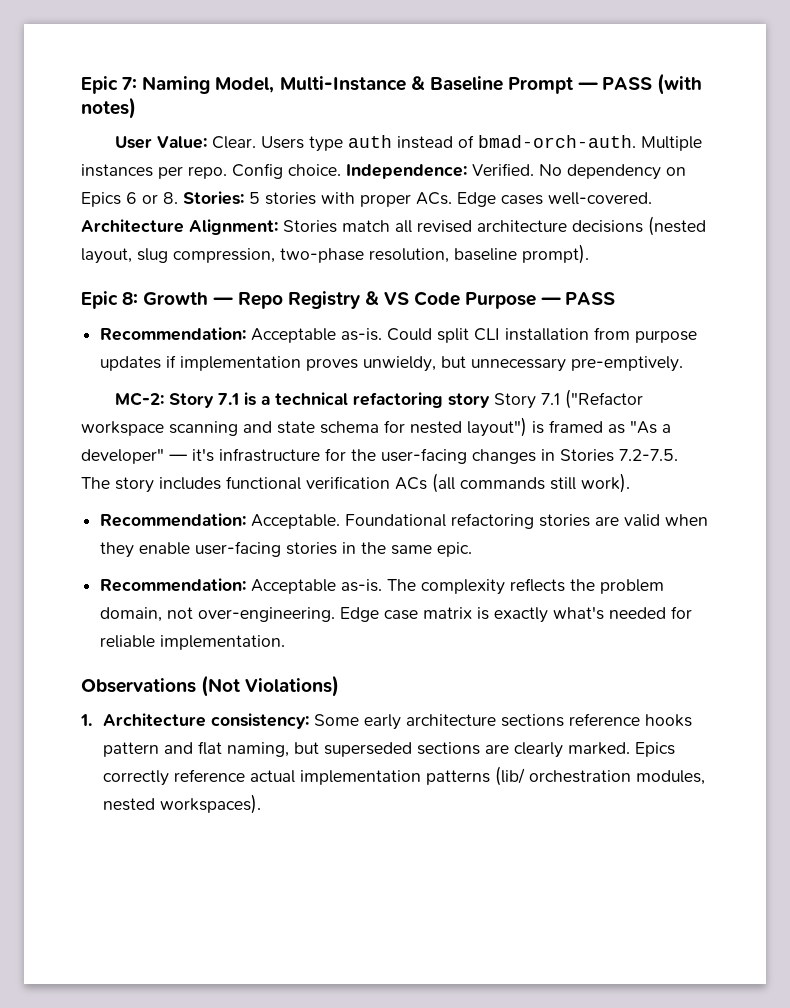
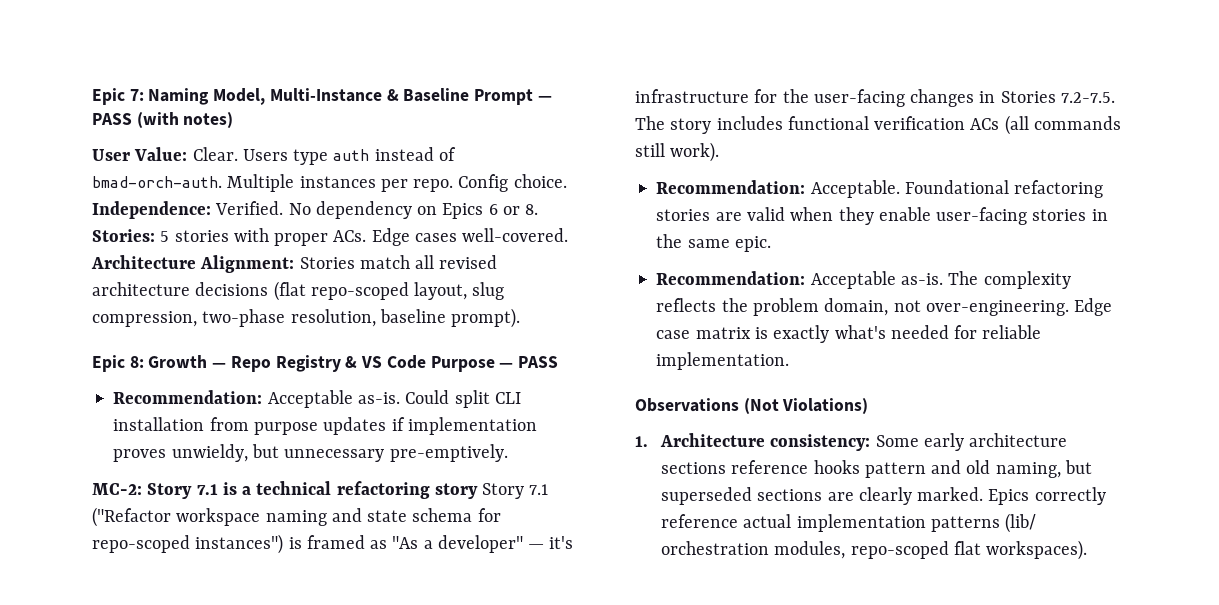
- Architecture Alignment: Stories match all revised architecture decisions (nested layout, slug compression, two-phase resolution, baseline prompt).
+ Architecture Alignment: Stories match all revised architecture decisions (flat repo-scoped layout, slug compression, two-phase resolution, baseline prompt).
- MC-2: Story 7.1 is a technical refactoring story Story 7.1 ("Refactor workspace scanning and state schema for nested layout") is framed as "As a developer" — it's infrastructure for the user-facing changes in Stories 7.2-7.5. The story includes functional verification ACs (all commands still work).
+ MC-2: Story 7.1 is a technical refactoring story Story 7.1 ("Refactor workspace naming and state schema for repo-scoped instances") is framed as "As a developer" — it's infrastructure for the user-facing changes in Stories 7.2-7.5. The story includes functional verification ACs (all commands still work).
- 1. Architecture consistency: Some early architecture sections reference hooks pattern and flat naming, but superseded sections are clearly marked.
+ 1. Architecture consistency: Some early architecture sections reference hooks pattern and old naming, but superseded sections are clearly marked.
- Epics correctly reference actual implementation patterns (lib/ orchestration modules, nested workspaces).
+ Epics correctly reference actual implementation patterns (lib/ orchestration modules, repo-scoped flat workspaces).

